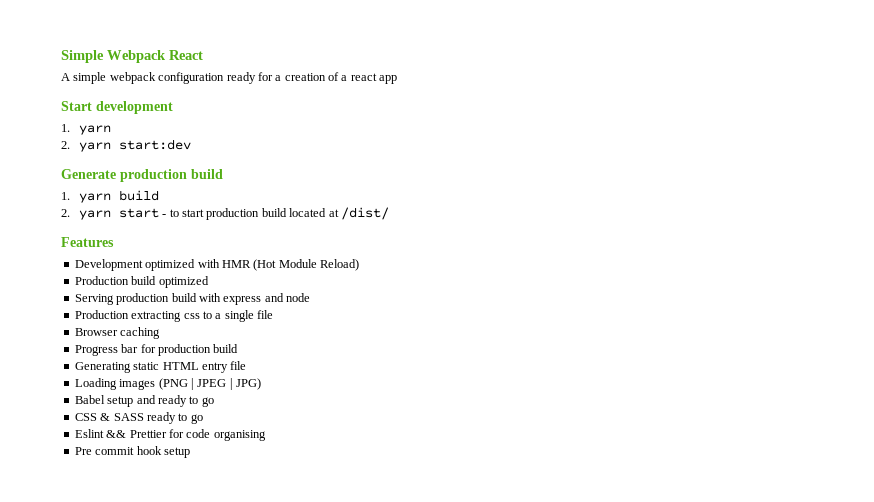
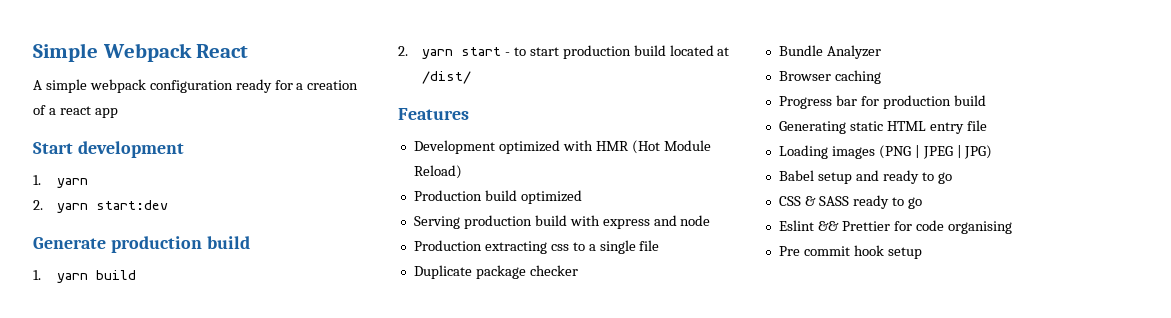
+ Duplicate package checker
+ Bundle Analyzer

